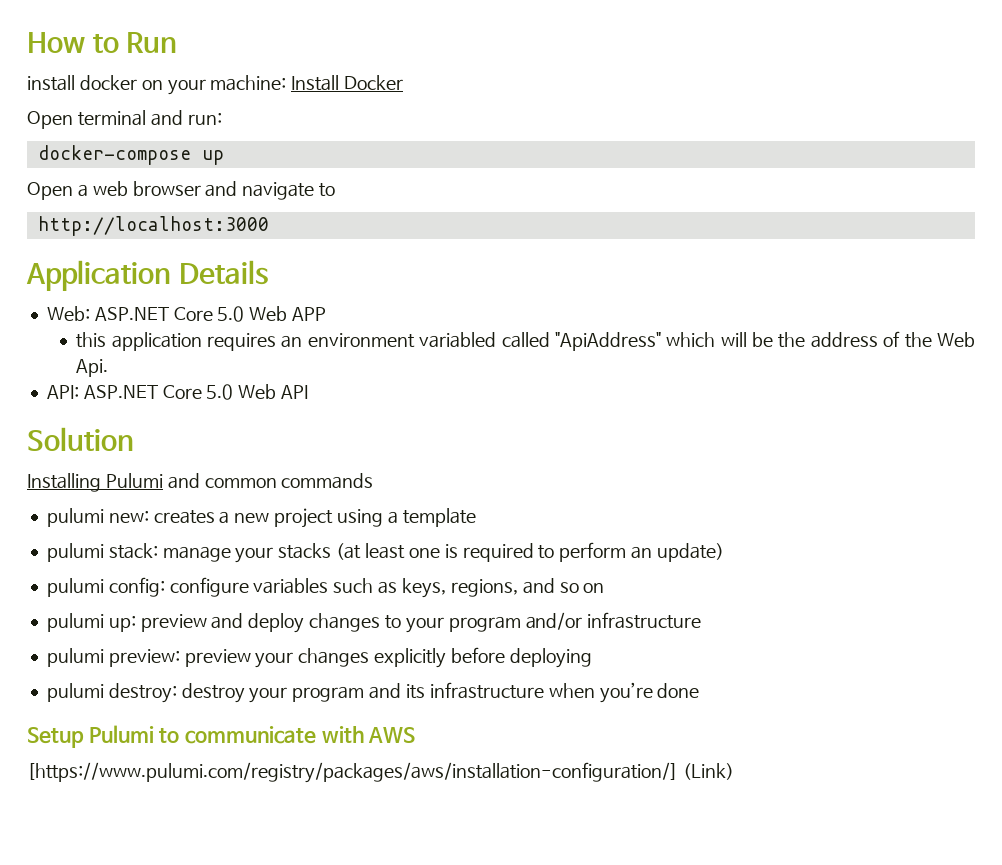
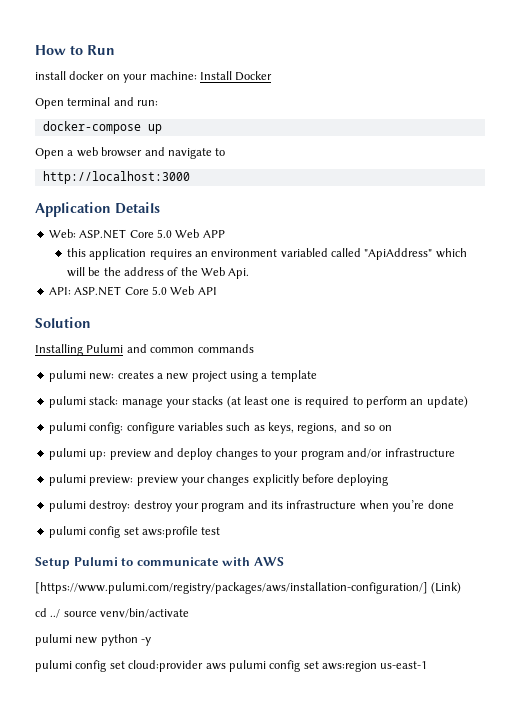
+ pulumi config set aws:profile test
+ cd ../ source venv/bin/activate
+ pulumi new python -y
+ pulumi config set cloud:provider aws pulumi config set aws:region us-east-1

